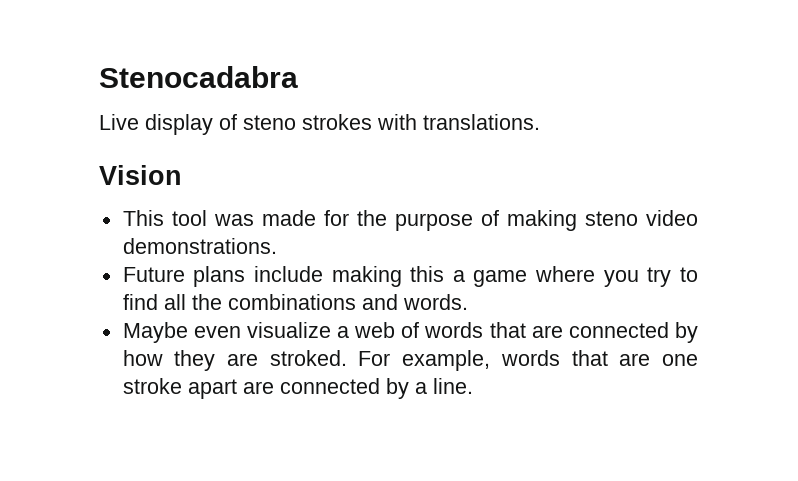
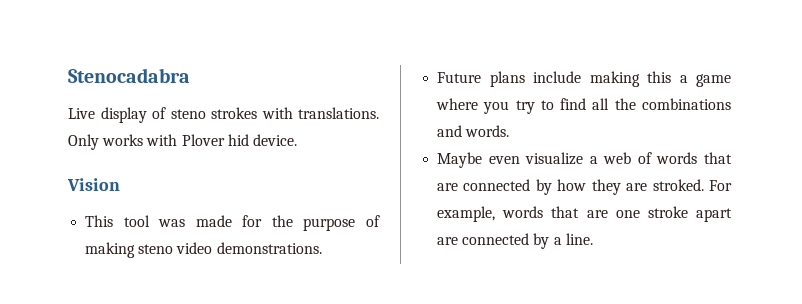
+ Only works with Plover hid device.

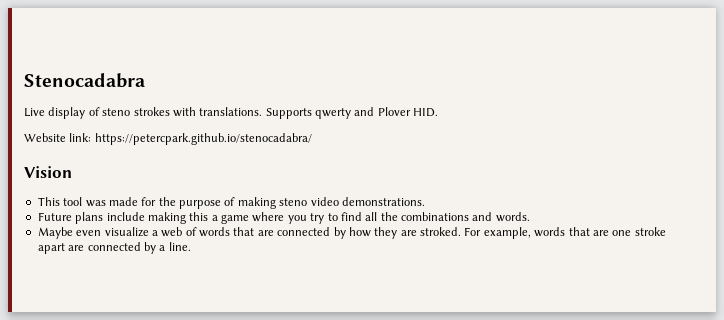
- Only works with Plover hid device.
+ Supports qwerty and Plover HID.
+ Website link: https://petercpark.github.io/stenocadabra/

